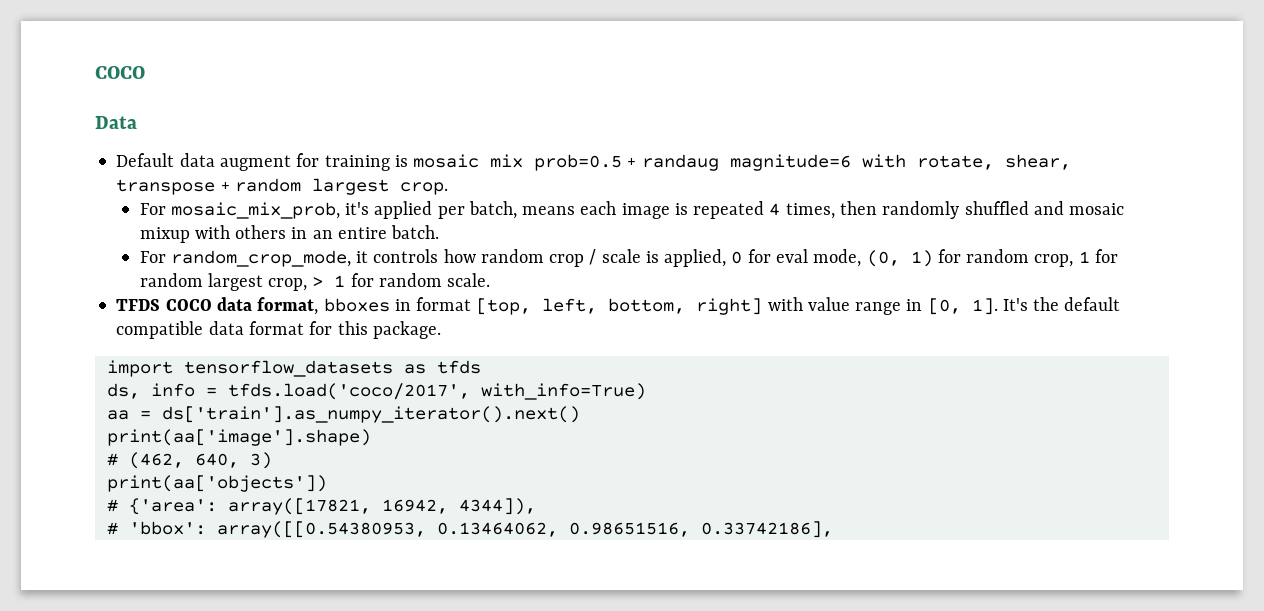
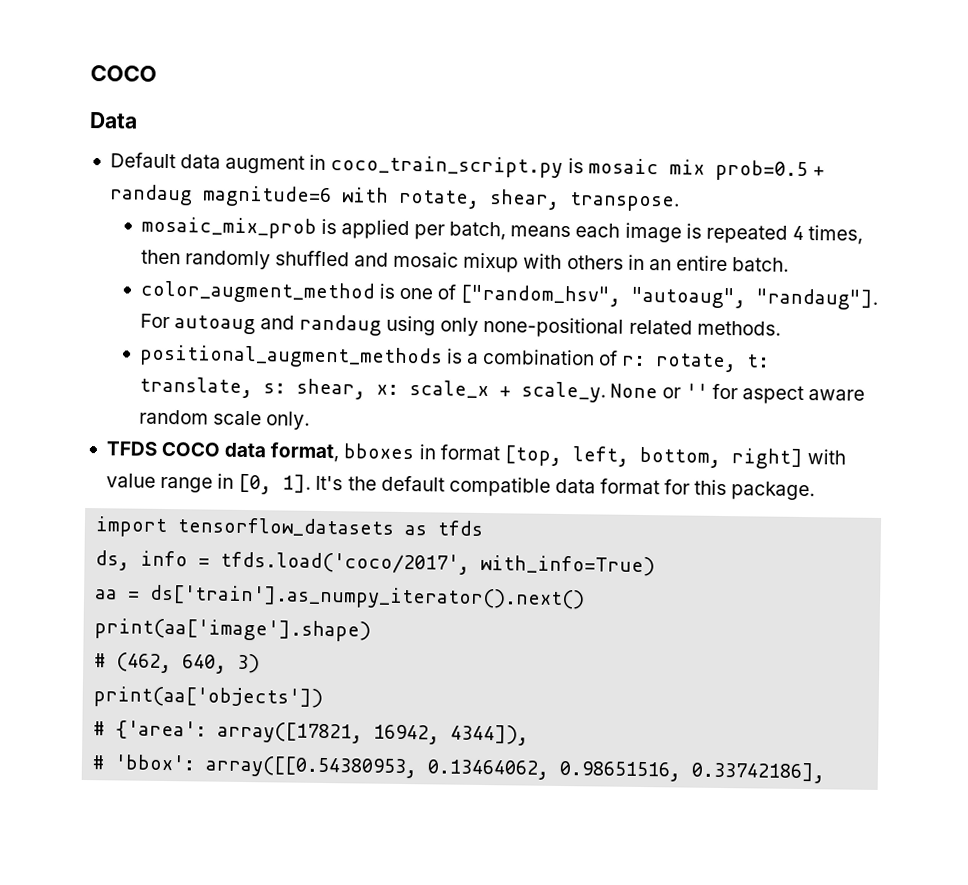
- Default data augment for training is mosaic mix prob=0.5 + randaug magnitude=6 with rotate, shear, transpose + random largest crop.
- For mosaic_mix_prob, it's applied per batch, means each image is repeated 4 times, then randomly shuffled and mosaic mixup with others in an entire batch.
+ Default data augment in coco_train_script.py is mosaic mix prob=0.5 + randaug magnitude=6 with rotate, shear, transpose.
+ mosaic_mix_prob is applied per batch, means each image is repeated 4 times, then randomly shuffled and mosaic mixup with others in an entire batch.
- For random_crop_mode, it controls how random crop / scale is applied, 0 for eval mode, (0, 1) for random crop, 1 for random largest crop, > 1 for random scale.
+ color_augment_method is one of ["random_hsv", "autoaug", "randaug"]. For autoaug and randaug using only none-positional related methods.
+ positional_augment_methods is a combination of r: rotate, t: translate, s: shear, x: scale_x + scale_y. None or '' for aspect aware random scale only.

